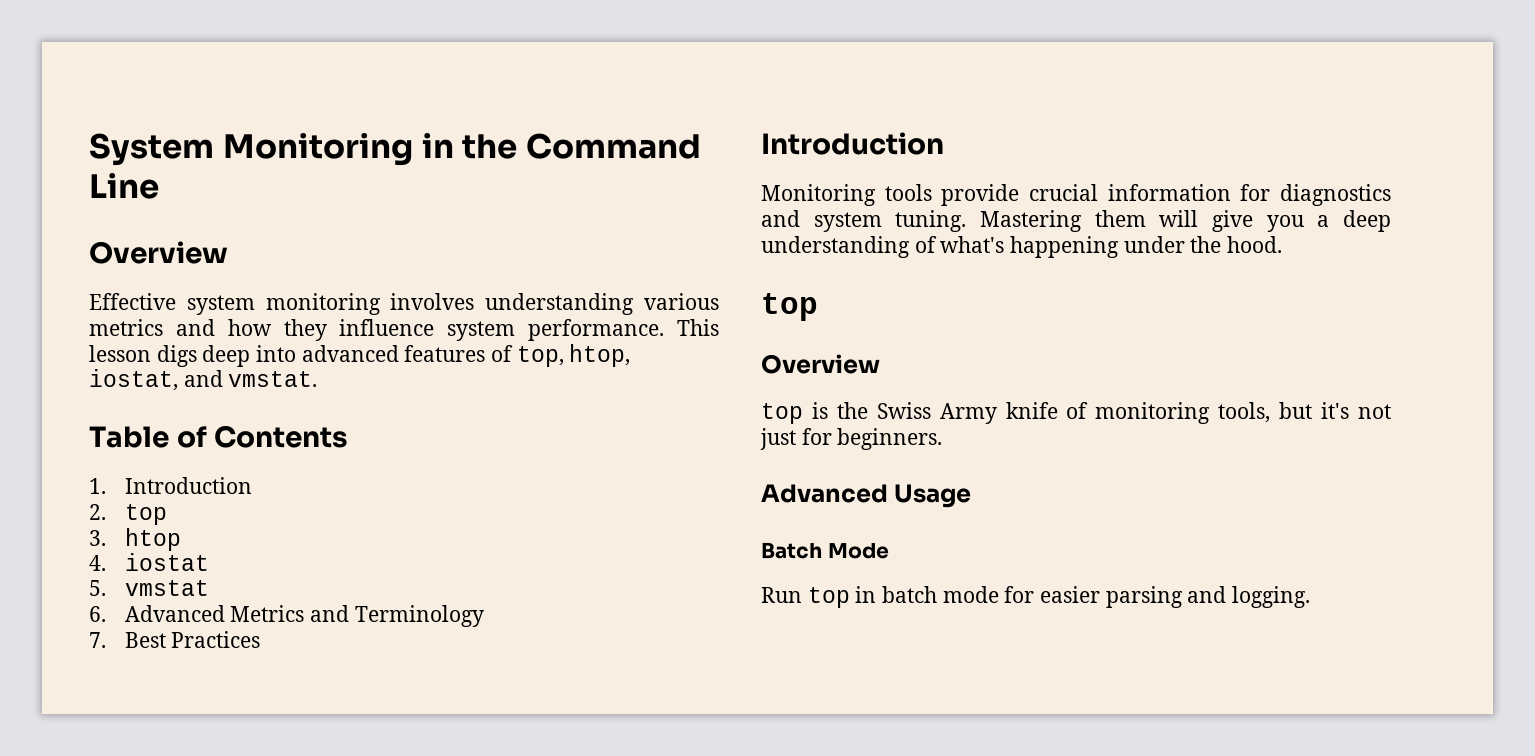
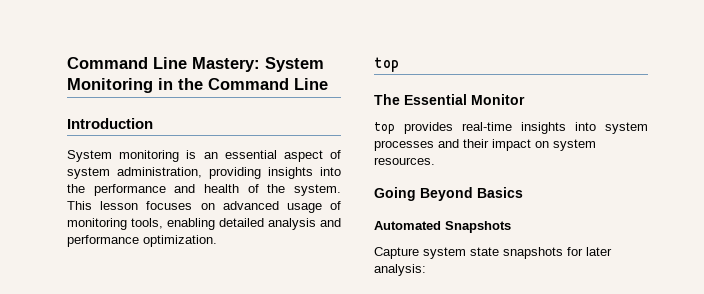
- System Monitoring in the Command Line
- Overview
- Effective system monitoring involves understanding various metrics and how they influence system performance. This lesson digs deep into advanced features of top, htop, iostat, and vmstat.
- Table of Contents
- 1. Introduction
- 2. top
- 3. htop
- 4. iostat
- 5. vmstat
- 6. Advanced Metrics and Terminology
- 7. Best Practices
+ Command Line Mastery: System Monitoring in the Command Line
  Introduction
- Monitoring tools provide crucial information for diagnostics and system tuning. Mastering them will give you a deep understanding of what's happening under the hood.
+ System monitoring is an essential aspect of system administration, providing insights into the performance and health of the system. This lesson focuses on advanced usage of monitoring tools, enabling detailed analysis and performance optimization.
  top
- Overview
- top is the Swiss Army knife of monitoring tools, but it's not just for beginners.
- Advanced Usage
- Batch Mode
- Run top in batch mode for easier parsing and logging.
+ The Essential Monitor
+ top provides real-time insights into system processes and their impact on system resources.
+ Going Beyond Basics
+ Automated Snapshots
+ Capture system state snapshots for later analysis:

